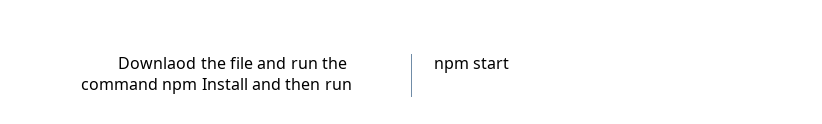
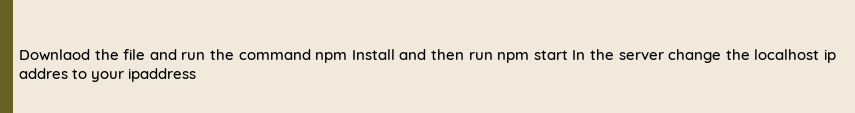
- Downlaod the file and run the command npm Install and then run npm start
+ Downlaod the file and run the command npm Install and then run npm start In the server change the localhost ip addres to your ipaddress

